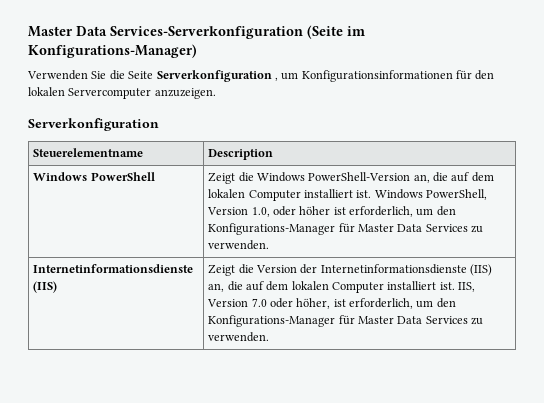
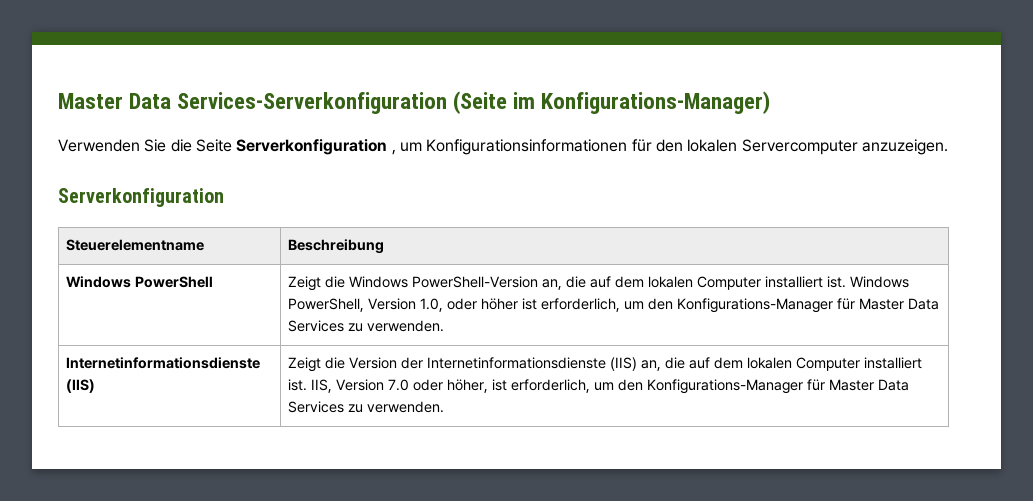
- Steuerelementname | Description
+ Steuerelementname | Beschreibung

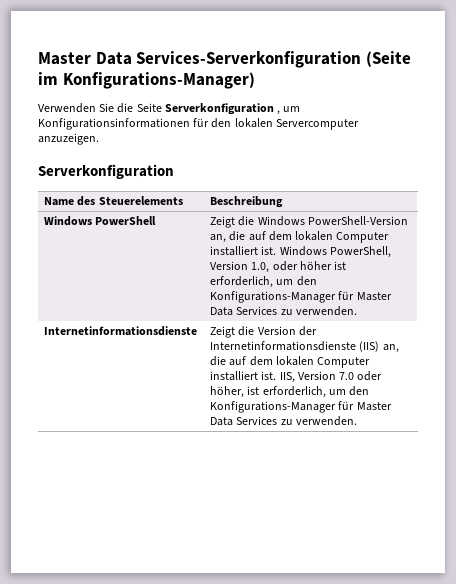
- Steuerelementname | Beschreibung
+ Name des Steuerelements | Beschreibung
- Internetinformationsdienste (IIS) | Zeigt die Version der Internetinformationsdienste (IIS) an, die auf dem lokalen Computer installiert ist. IIS, Version 7.0 oder höher, ist erforderlich, um den Konfigurations-Manager für Master Data Services zu verwenden.
+ Internetinformationsdienste | Zeigt die Version der Internetinformationsdienste (IIS) an, die auf dem lokalen Computer installiert ist. IIS, Version 7.0 oder höher, ist erforderlich, um den Konfigurations-Manager für Master Data Services zu verwenden.

